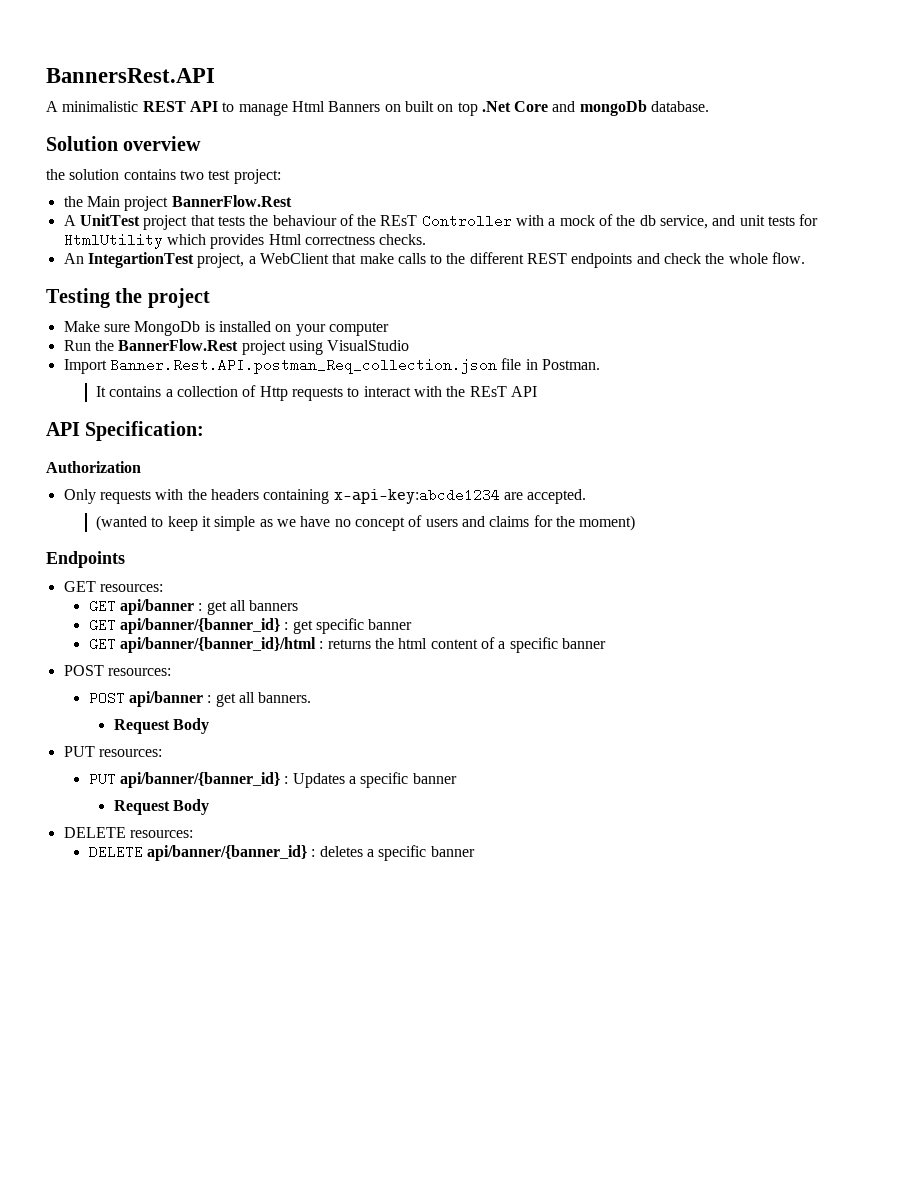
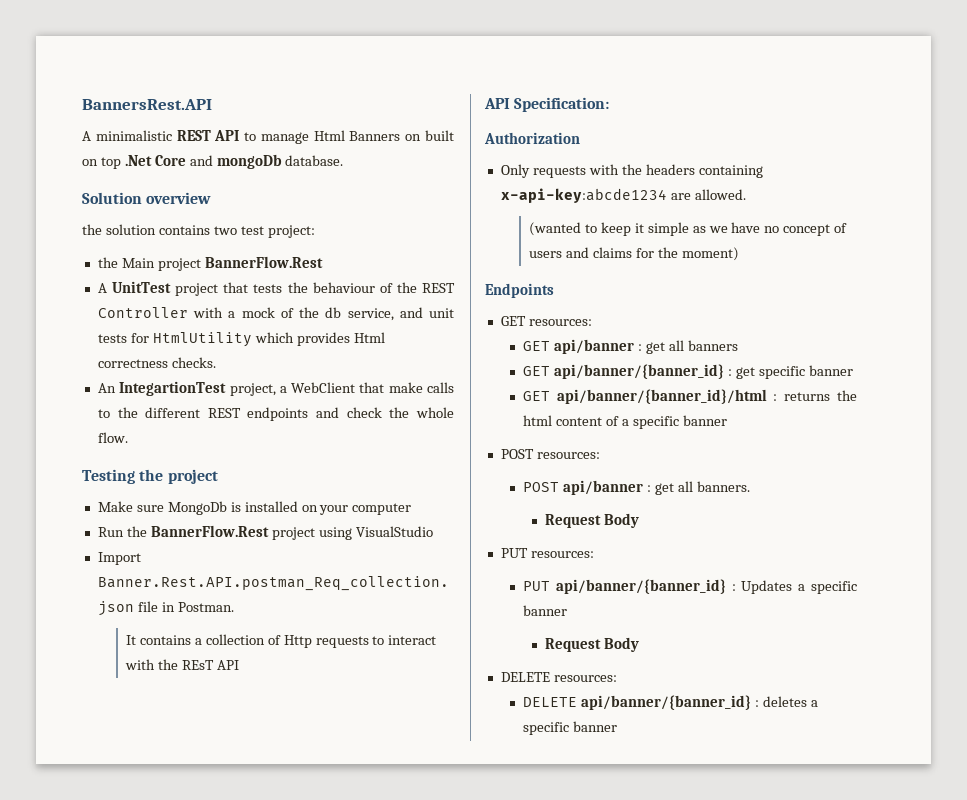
- A UnitTest project that tests the behaviour of the REsT Controller with a mock of the db service, and unit tests for HtmlUtility which provides Html correctness checks.
+ A UnitTest project that tests the behaviour of the REST Controller with a mock of the db service, and unit tests for HtmlUtility which provides Html correctness checks.
- Only requests with the headers containing x-api-key:abcde1234 are accepted.
+ Only requests with the headers containing x-api-key:abcde1234 are allowed.

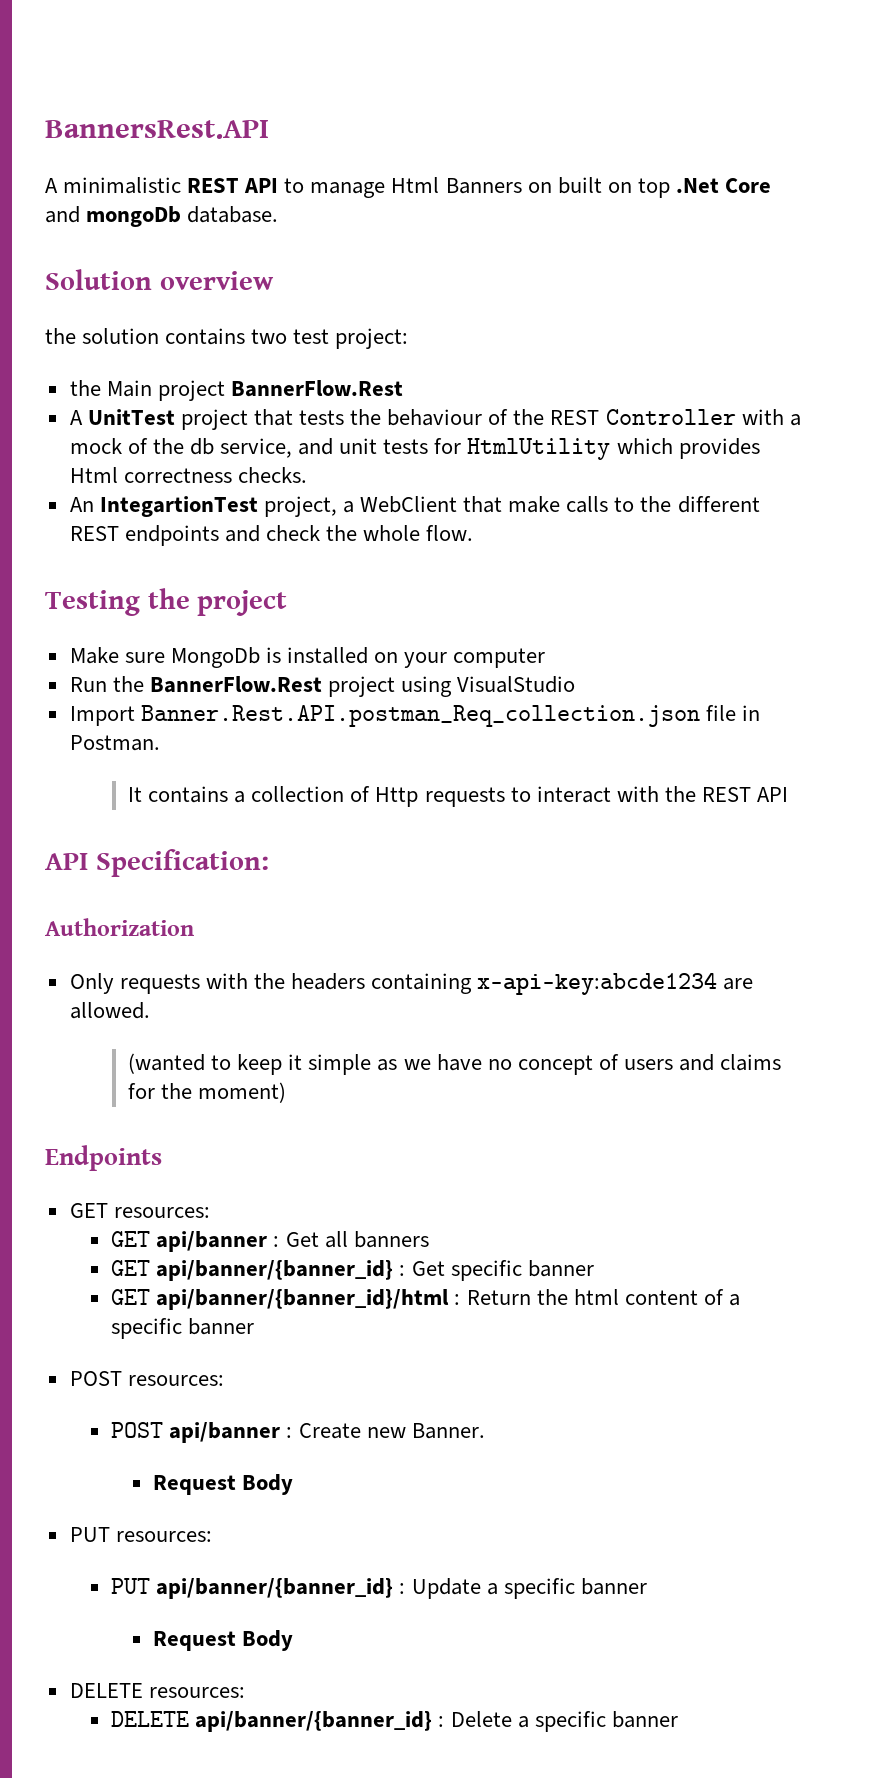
- It contains a collection of Http requests to interact with the REsT API
+ It contains a collection of Http requests to interact with the REST API
- GET api/banner : get all banners
+ GET api/banner : Get all banners
- GET api/banner/{banner_id} : get specific banner
+ GET api/banner/{banner_id} : Get specific banner
- GET api/banner/{banner_id}/html : returns the html content of a specific banner
+ GET api/banner/{banner_id}/html : Return the html content of a specific banner
- POST api/banner : get all banners.
+ POST api/banner : Create new Banner.
- PUT api/banner/{banner_id} : Updates a specific banner
+ PUT api/banner/{banner_id} : Update a specific banner
- DELETE api/banner/{banner_id} : deletes a specific banner
+ DELETE api/banner/{banner_id} : Delete a specific banner

